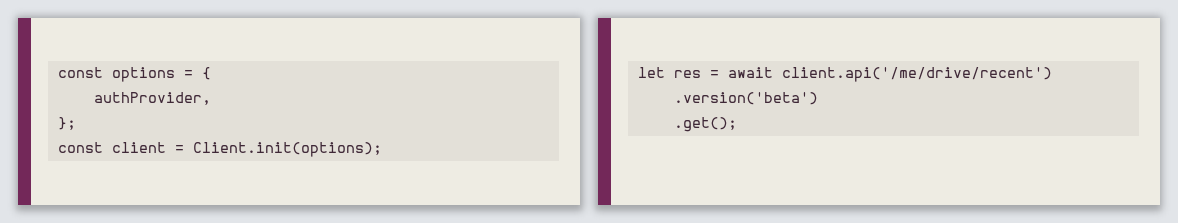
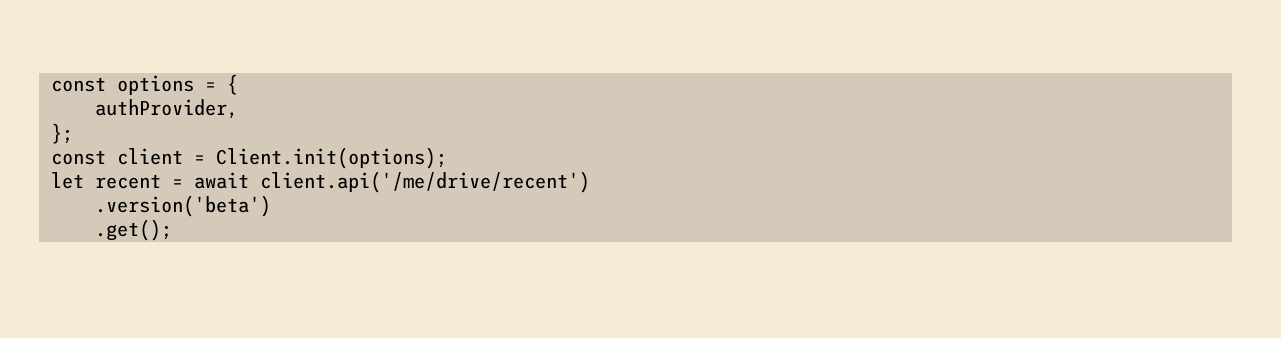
- let res = await client.api('/me/drive/recent')
+ let recent = await client.api('/me/drive/recent')

